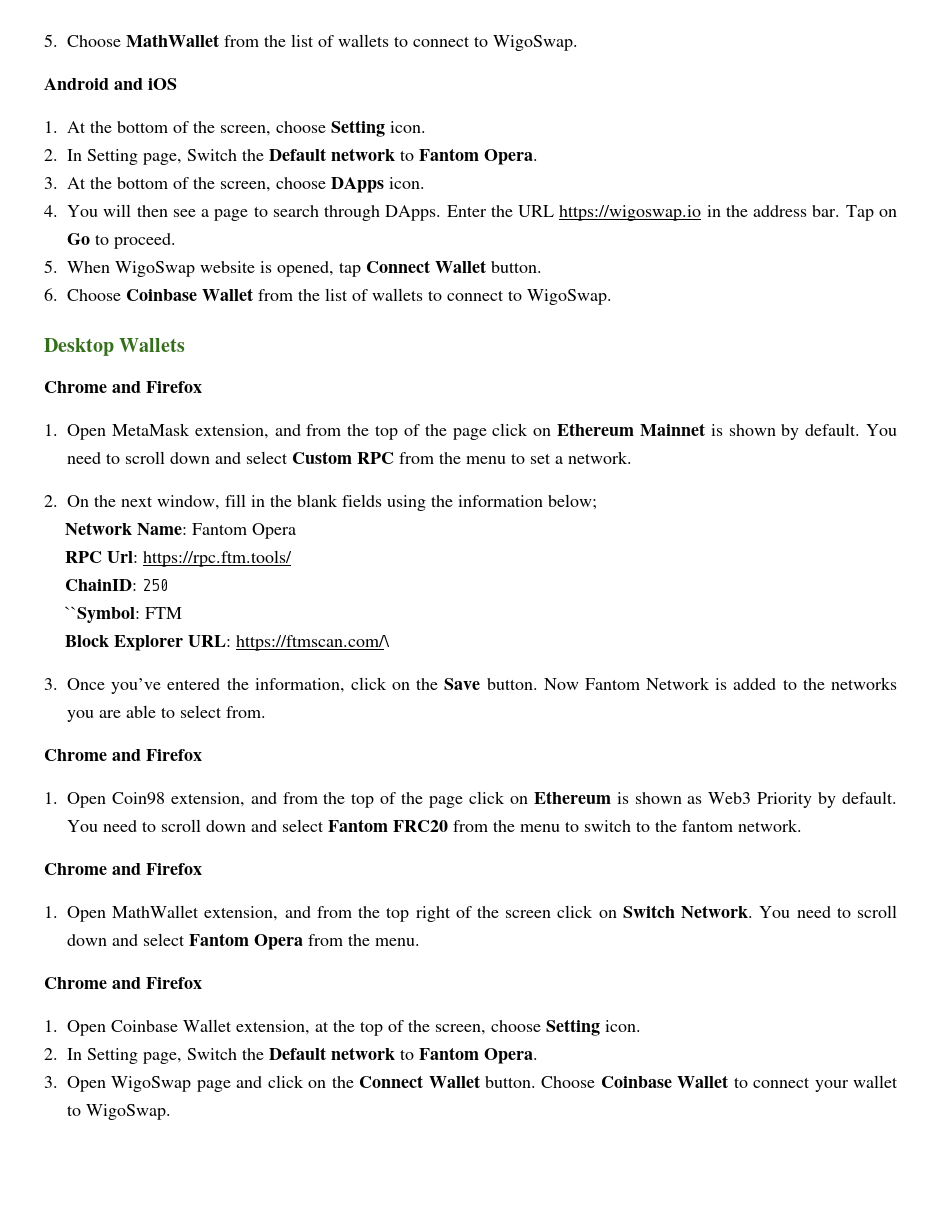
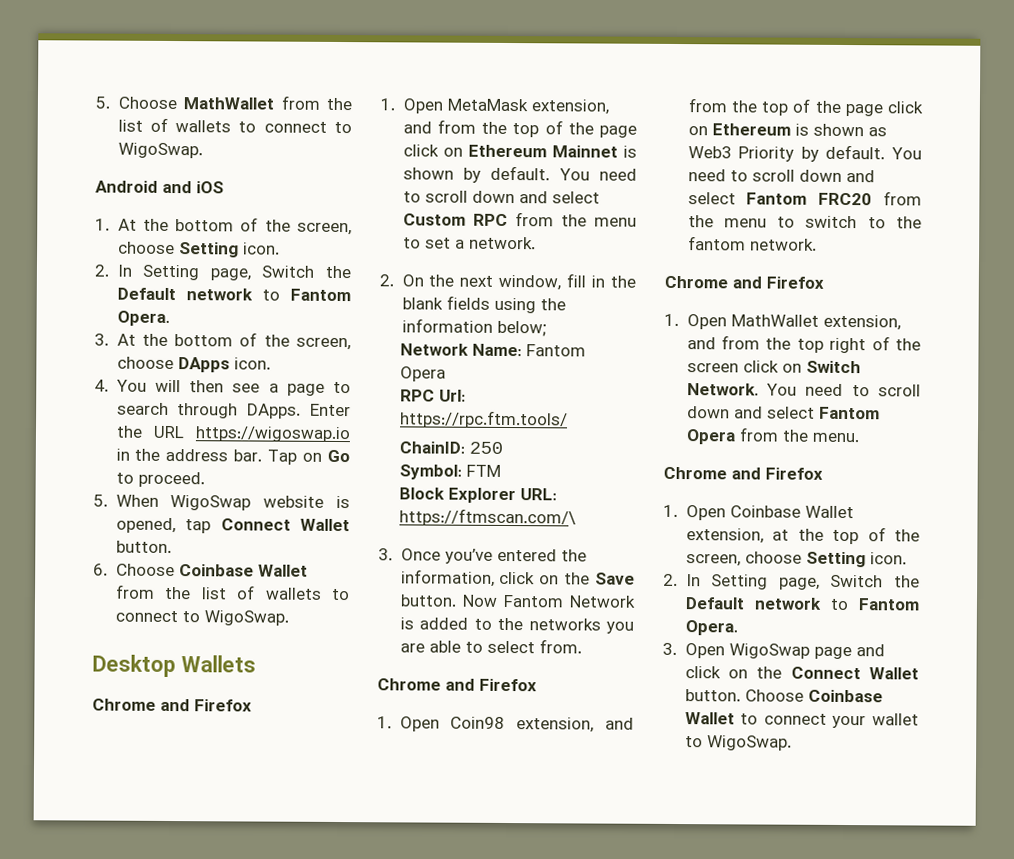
- ``Symbol: FTM
+ Symbol: FTM

